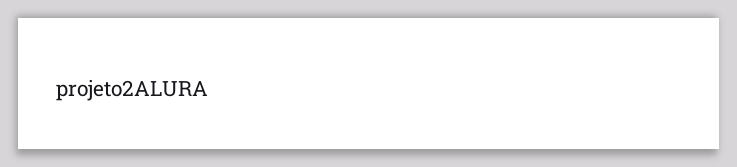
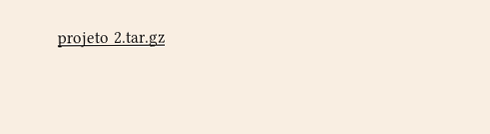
- projeto2ALURA
+ projeto 2.tar.gz

